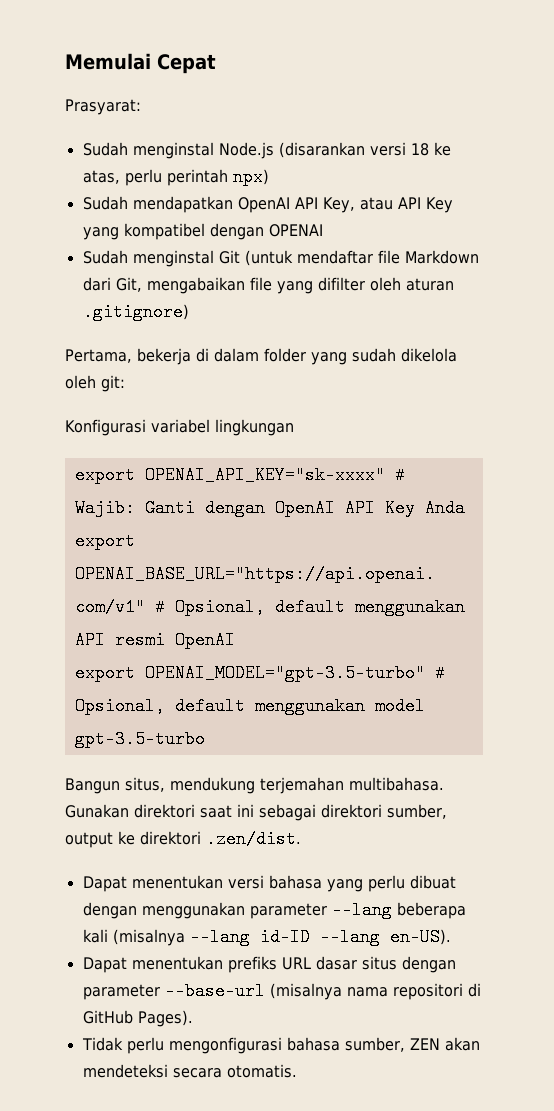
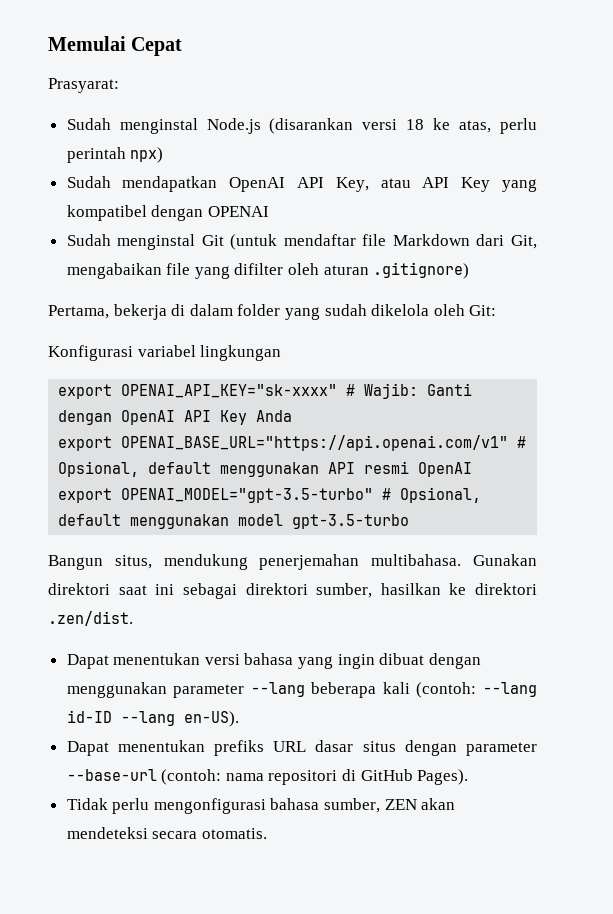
- Pertama, bekerja di dalam folder yang sudah dikelola oleh git:
+ Pertama, bekerja di dalam folder yang sudah dikelola oleh Git:
- Bangun situs, mendukung terjemahan multibahasa.
+ Bangun situs, mendukung penerjemahan multibahasa.
- Gunakan direktori saat ini sebagai direktori sumber, output ke direktori .zen/dist.
+ Gunakan direktori saat ini sebagai direktori sumber, hasilkan ke direktori .zen/dist.
- Dapat menentukan versi bahasa yang perlu dibuat dengan menggunakan parameter --lang beberapa kali (misalnya --lang id-ID --lang en-US).
+ Dapat menentukan versi bahasa yang ingin dibuat dengan menggunakan parameter --lang beberapa kali (contoh: --lang id-ID --lang en-US).
- Dapat menentukan prefiks URL dasar situs dengan parameter --base-url (misalnya nama repositori di GitHub Pages).
+ Dapat menentukan prefiks URL dasar situs dengan parameter --base-url (contoh: nama repositori di GitHub Pages).

